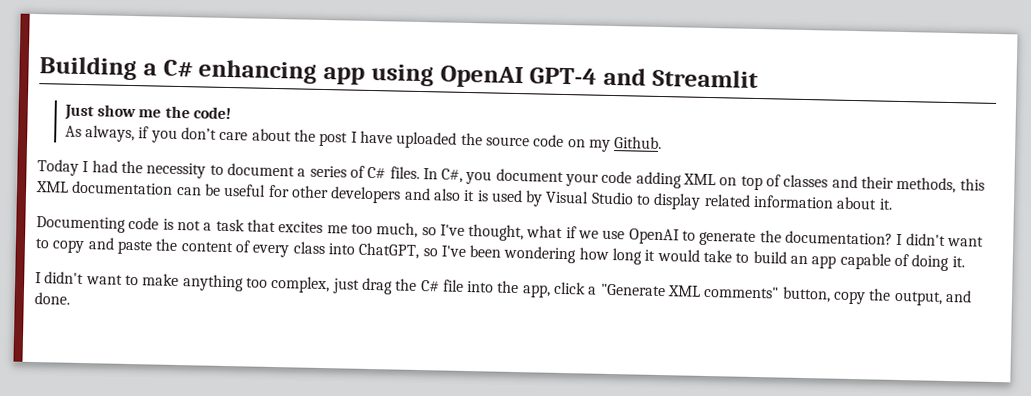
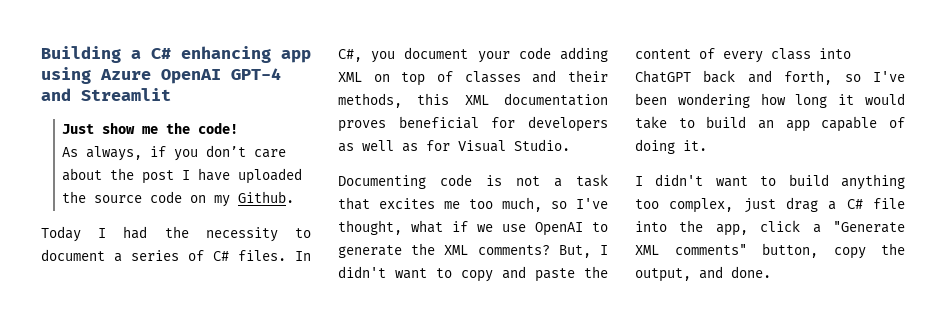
- Building a C# enhancing app using OpenAI GPT-4 and Streamlit
+ Building a C# enhancing app using Azure OpenAI GPT-4 and Streamlit
- In C#, you document your code adding XML on top of classes and their methods, this XML documentation can be useful for other developers and also it is used by Visual Studio to display related information about it.
+ In C#, you document your code adding XML on top of classes and their methods, this XML documentation proves beneficial for developers as well as for Visual Studio.
- Documenting code is not a task that excites me too much, so I've thought, what if we use OpenAI to generate the documentation? I didn't want to copy and paste the content of every class into ChatGPT, so I've been wondering how long it would take to build an app capable of doing it.
+ Documenting code is not a task that excites me too much, so I've thought, what if we use OpenAI to generate the XML comments? But, I didn't want to copy and paste the content of every class into ChatGPT back and forth, so I've been wondering how long it would take to build an app capable of doing it.
- I didn't want to make anything too complex, just drag the C# file into the app, click a "Generate XML comments" button, copy the output, and done.
+ I didn't want to build anything too complex, just drag a C# file into the app, click a "Generate XML comments" button, copy the output, and done.

